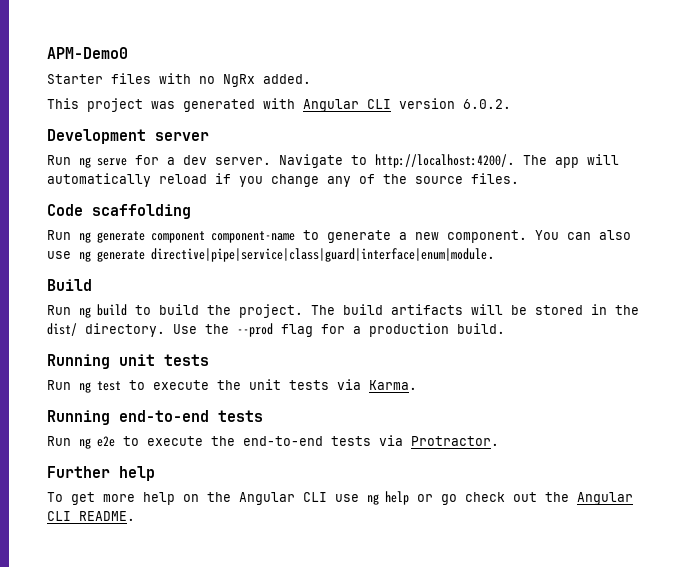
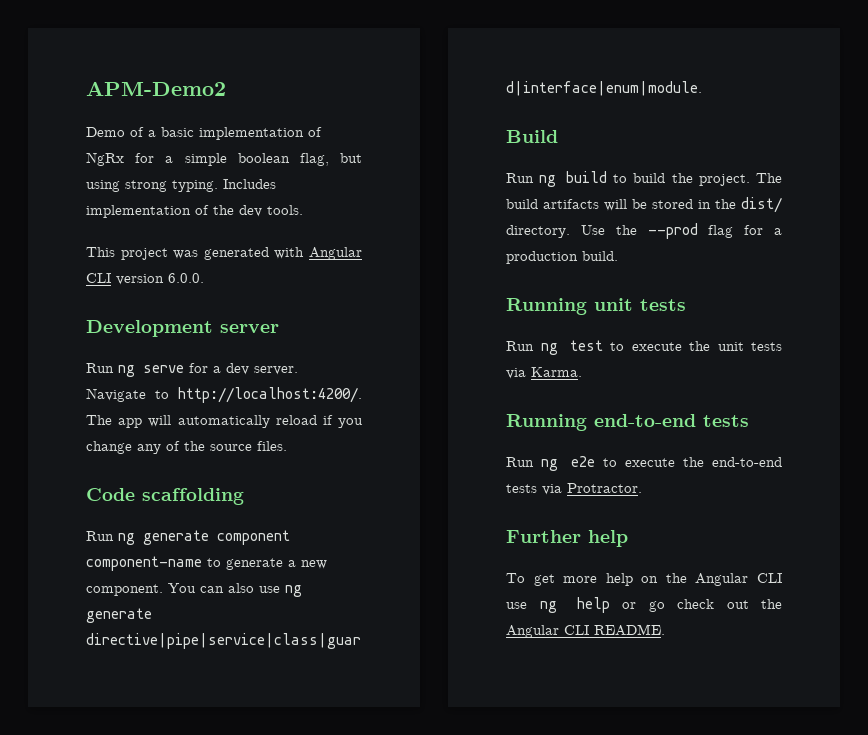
- APM-Demo0
- Starter files with no NgRx added.
+ APM-Demo2
+ Demo of a basic implementation of NgRx for a simple boolean flag, but using strong typing. Includes implementation of the dev tools.
- This project was generated with Angular CLI version 6.0.2.
+ This project was generated with Angular CLI version 6.0.0.

